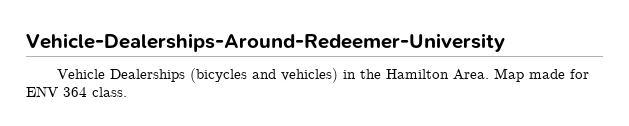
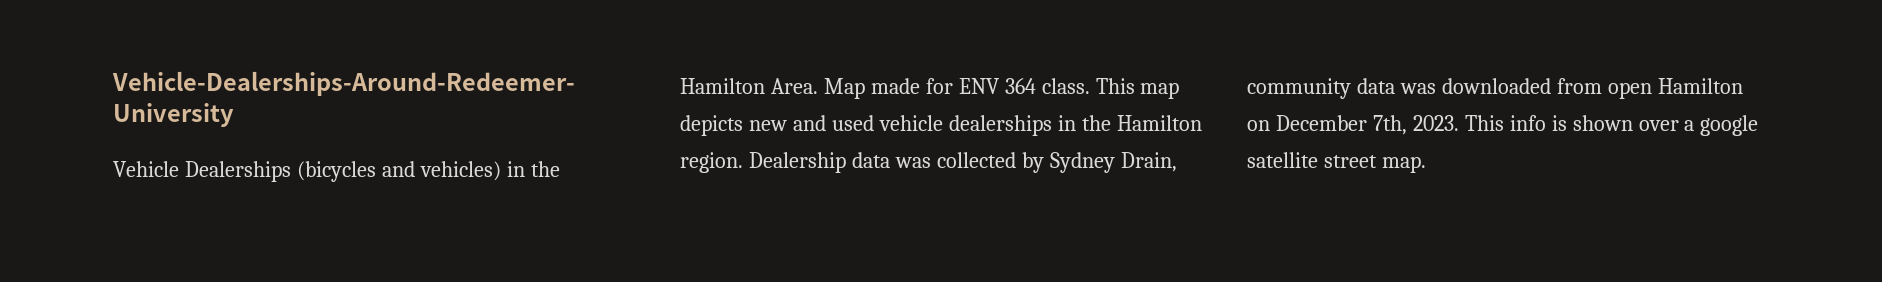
+ This map depicts new and used vehicle dealerships in the Hamilton region. Dealership data was collected by Sydney Drain, community data was downloaded from open Hamilton on December 7th, 2023. This info is shown over a google satellite street map.

